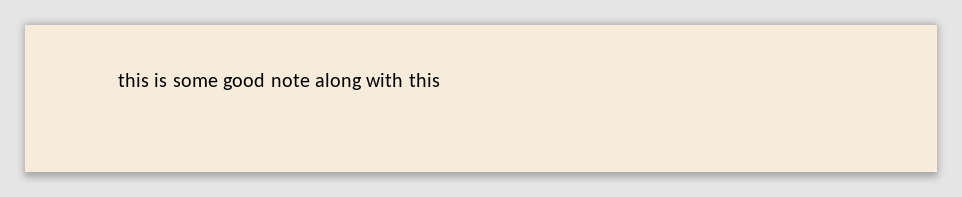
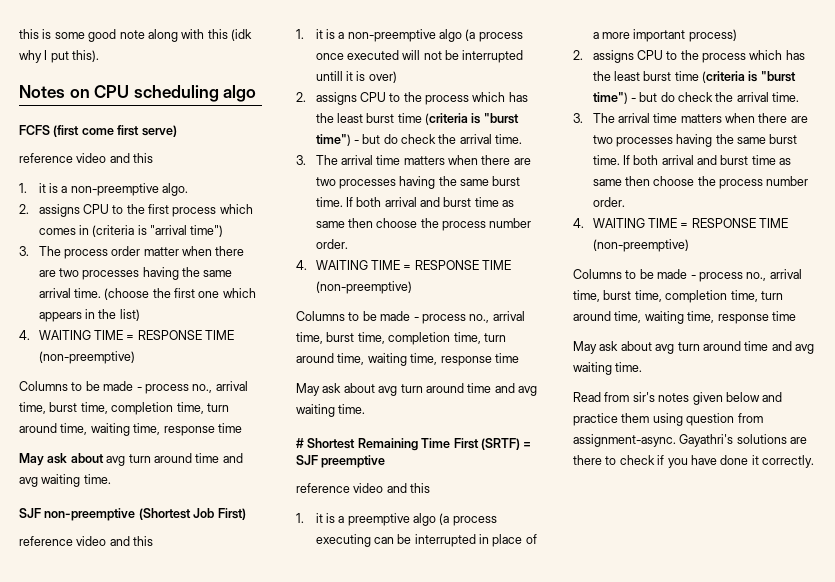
- this is some good note along with this
+ this is some good note along with this (idk why I put this).
+ Notes on CPU scheduling algo
+ FCFS (first come first serve)
+ reference video and this
+ 1. it is a non-preemptive algo.
+ 2. assigns CPU to the first process which comes in (criteria is "arrival time")
+ 3. The process order matter when there are two processes having the same arrival time. (choose the first one which appears in the list)
+ 4. WAITING TIME = RESPONSE TIME (non-preemptive)
+ Columns to be made - process no., arrival time, burst time, completion time, turn around time, waiting time, response time
+ May ask about avg turn around time and avg waiting time.
+ SJF non-preemptive (Shortest Job First)
+ reference video and this
+ 1. it is a non-preemptive algo (a process once executed will not be interrupted untill it is over)
+ 2. assigns CPU to the process which has the least burst time (criteria is "burst time") - but do check the arrival time.
+ 3. The arrival time matters when there are two processes having the same burst time. If both arrival and burst time as same then choose the process number order.
+ 4. WAITING TIME = RESPONSE TIME (non-preemptive)
+ Columns to be made - process no., arrival time, burst time, completion time, turn around time, waiting time, response time
+ May ask about avg turn around time and avg waiting time.
+ # Shortest Remaining Time First (SRTF) = SJF preemptive
+ reference video and this
+ 1. it is a preemptive algo (a process executing can be interrupted in place of a more important process)
+ 2. assigns CPU to the process which has the least burst time (criteria is "burst time") - but do check the arrival time.
+ 3. The arrival time matters when there are two processes having the same burst time. If both arrival and burst time as same then choose the process number order.
+ 4. WAITING TIME = RESPONSE TIME (non-preemptive)
+ Columns to be made - process no., arrival time, burst time, completion time, turn around time, waiting time, response time
+ May ask about avg turn around time and avg waiting time.
+ Read from sir's notes given below and practice them using question from assignment-async. Gayathri's solutions are there to check if you have done it correctly.

